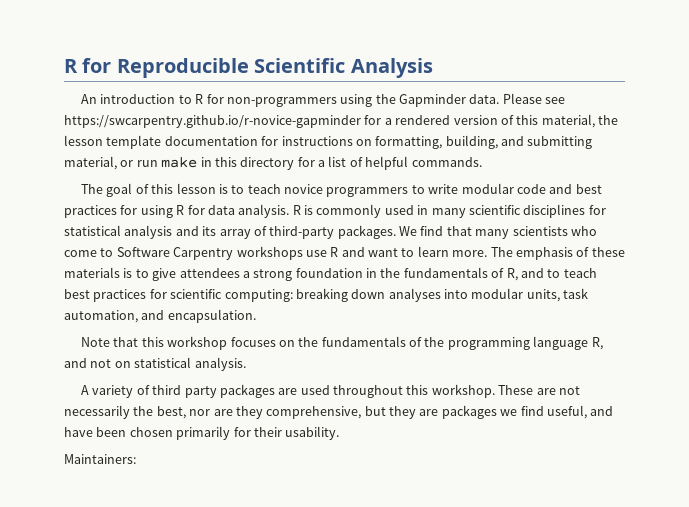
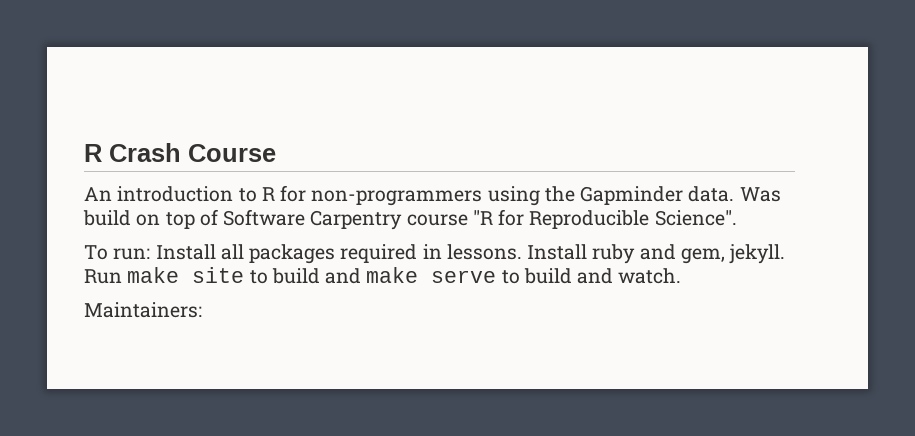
- R for Reproducible Scientific Analysis
+ R Crash Course
- Please see https://swcarpentry.github.io/r-novice-gapminder for a rendered version of this material, the lesson template documentation for instructions on formatting, building, and submitting material, or run make in this directory for a list of helpful commands.
- The goal of this lesson is to teach novice programmers to write modular code and best practices for using R for data analysis. R is commonly used in many scientific disciplines for statistical analysis and its array of third-party packages. We find that many scientists who come to Software Carpentry workshops use R and want to learn more. The emphasis of these materials is to give attendees a strong foundation in the fundamentals of R, and to teach best practices for scientific computing: breaking down analyses into modular units, task automation, and encapsulation.
- Note that this workshop focuses on the fundamentals of the programming language R, and not on statistical analysis.
- A variety of third party packages are used throughout this workshop. These are not necessarily the best, nor are they comprehensive, but they are packages we find useful, and have been chosen primarily for their usability.
+ Was build on top of Software Carpentry course "R for Reproducible Science".
+ To run: Install all packages required in lessons. Install ruby and gem, jekyll. Run make site to build and make serve to build and watch.

